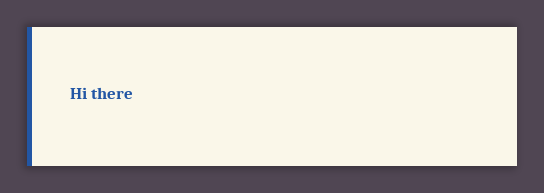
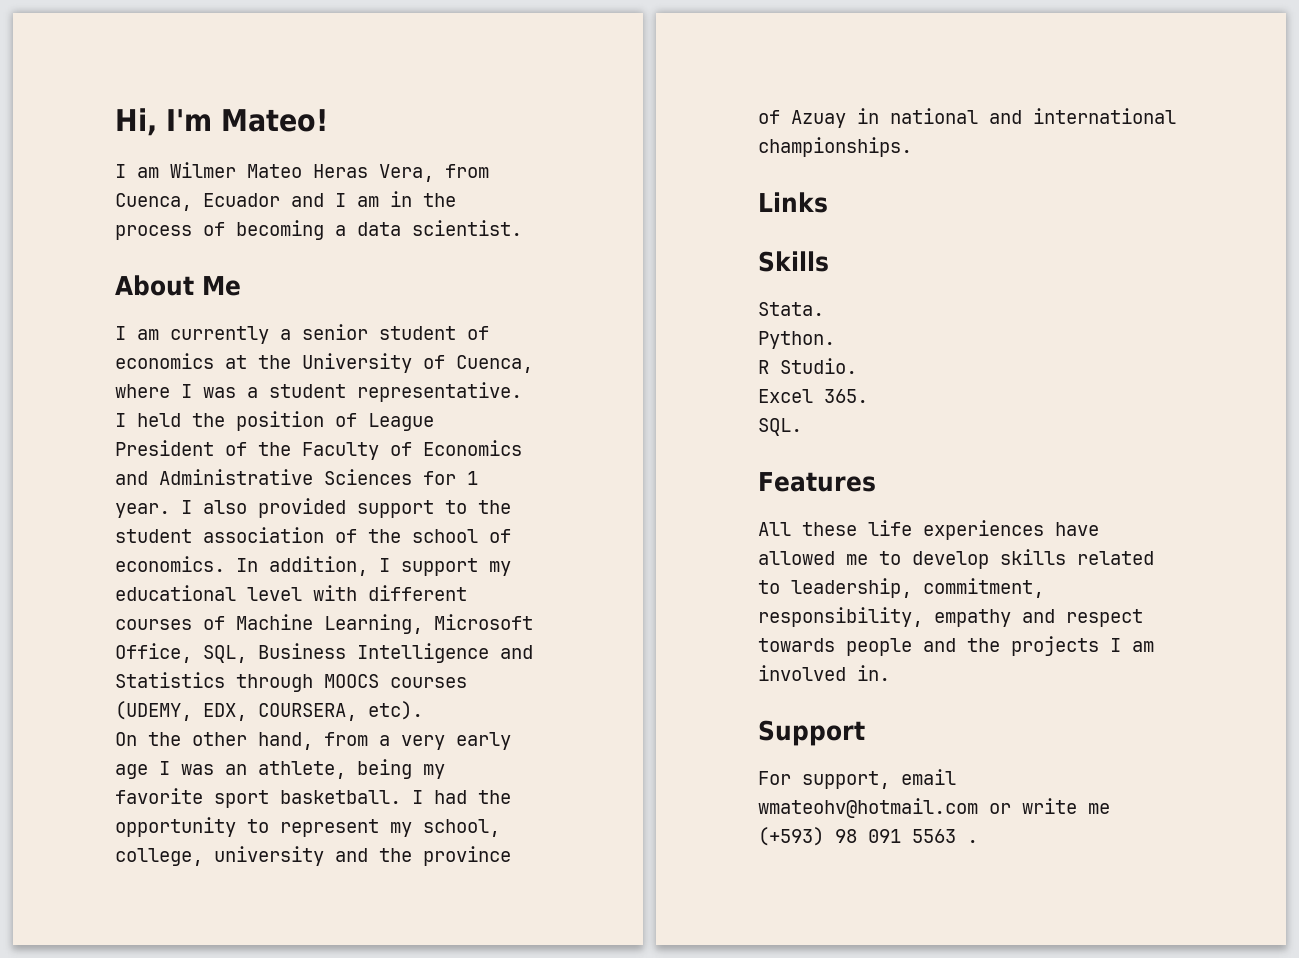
- Hi there
+ Hi, I'm Mateo!
+ I am Wilmer Mateo Heras Vera, from Cuenca, Ecuador and I am in the process of becoming a data scientist.
+ About Me
+ I am currently a senior student of economics at the University of Cuenca, where I was a student representative. I held the position of League President of the Faculty of Economics and Administrative Sciences for 1 year. I also provided support to the student association of the school of economics. In addition, I support my educational level with different courses of Machine Learning, Microsoft Office, SQL, Business Intelligence and Statistics through MOOCS courses (UDEMY, EDX, COURSERA, etc).
+ On the other hand, from a very early age I was an athlete, being my favorite sport basketball. I had the opportunity to represent my school, college, university and the province of Azuay in national and international championships.
+ Links
+ Skills
+ Stata.
+ Python.
+ R Studio.
+ Excel 365.
+ SQL.
+ Features
+ All these life experiences have allowed me to develop skills related to leadership, commitment, responsibility, empathy and respect towards people and the projects I am involved in.
+ Support
+ For support, email wmateohv@hotmail.com or write me (+593) 98 091 5563 .

